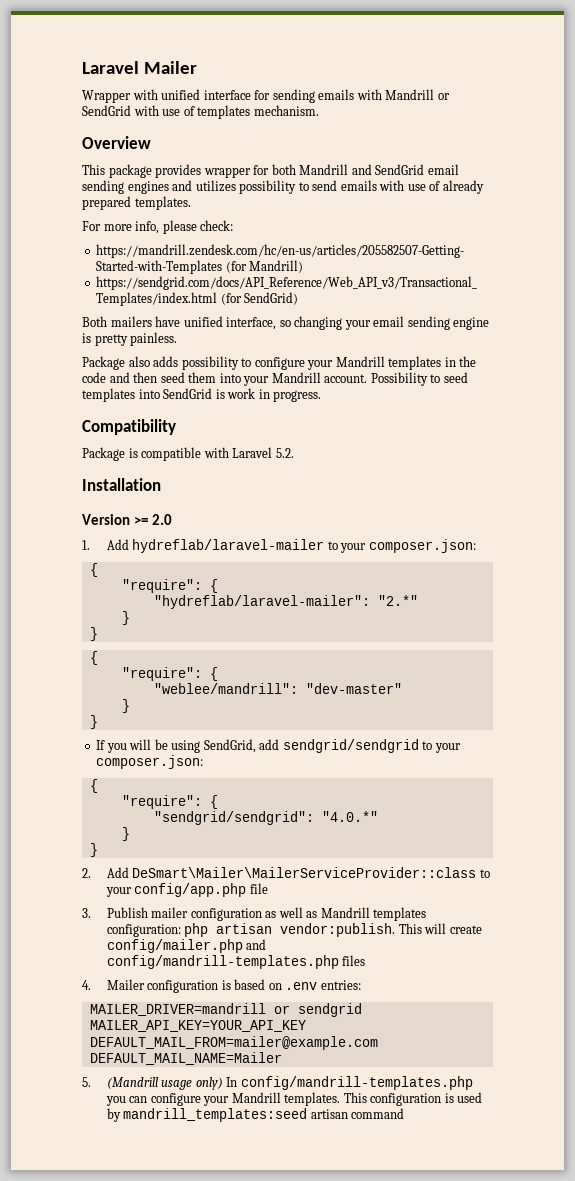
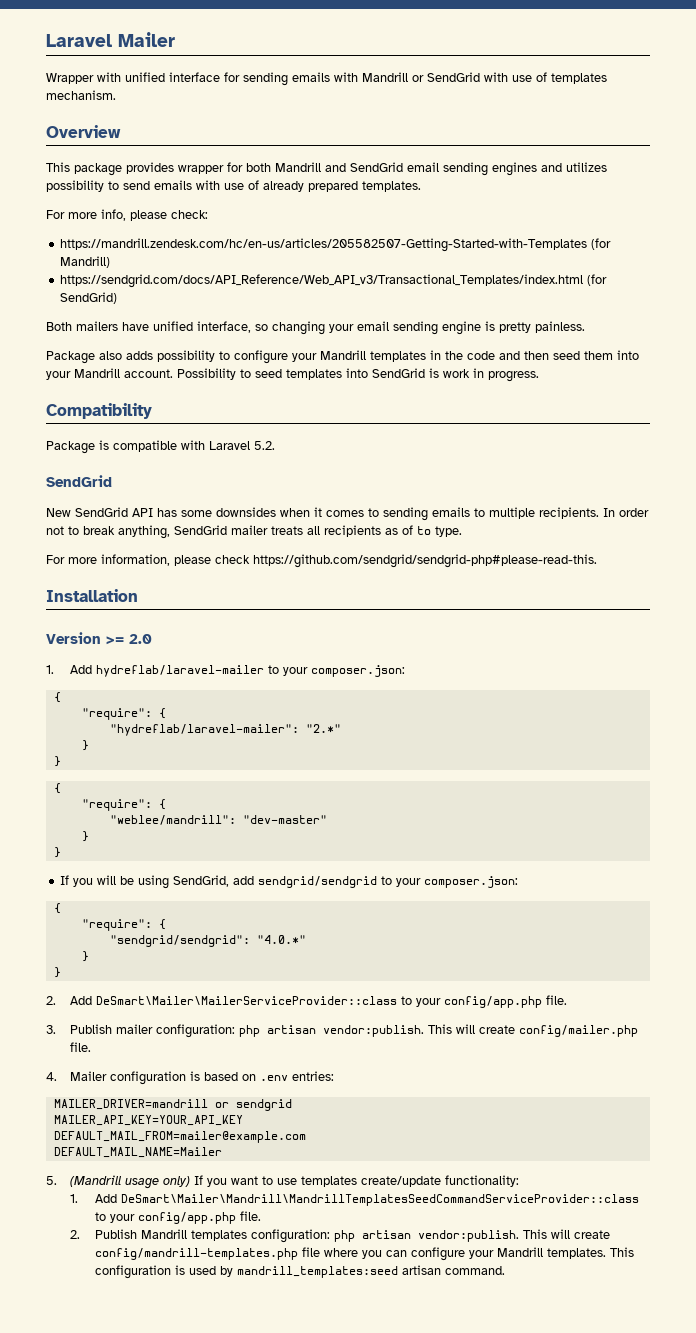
  Package is compatible with Laravel 5.2.
+ SendGrid
+ New SendGrid API has some downsides when it comes to sending emails to multiple recipients. In order not to break anything, SendGrid mailer treats all recipients as of to type.
+ For more information, please check https://github.com/sendgrid/sendgrid-php#please-read-this.
- 2. Add DeSmart\Mailer\MailerServiceProvider::class to your config/app.php file
+ 2. Add DeSmart\Mailer\MailerServiceProvider::class to your config/app.php file.
- 3. Publish mailer configuration as well as Mandrill templates configuration: php artisan vendor:publish.
+ 3. Publish mailer configuration: php artisan vendor:publish.
- This will create config/mailer.php and config/mandrill-templates.php files
+ This will create config/mailer.php file.
- 5. (Mandrill usage only) In config/mandrill-templates.php you can configure your Mandrill templates.
+ 5. (Mandrill usage only) If you want to use templates create/update functionality:
+ 1. Add DeSmart\Mailer\Mandrill\MandrillTemplatesSeedCommandServiceProvider::class to your config/app.php file.
+ 2. Publish Mandrill templates configuration: php artisan vendor:publish. This will create config/mandrill-templates.php file where you can configure your Mandrill templates.
- This configuration is used by mandrill_templates:seed artisan command
+ This configuration is used by mandrill_templates:seed artisan command.

